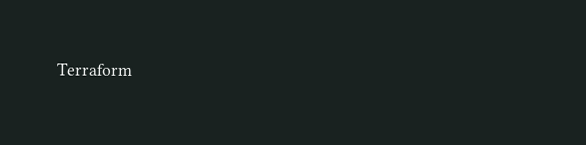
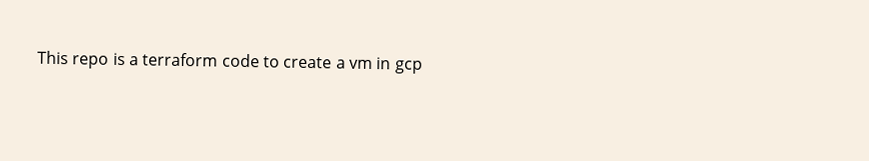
- Terraform
+ This repo is a terraform code to create a vm in gcp

